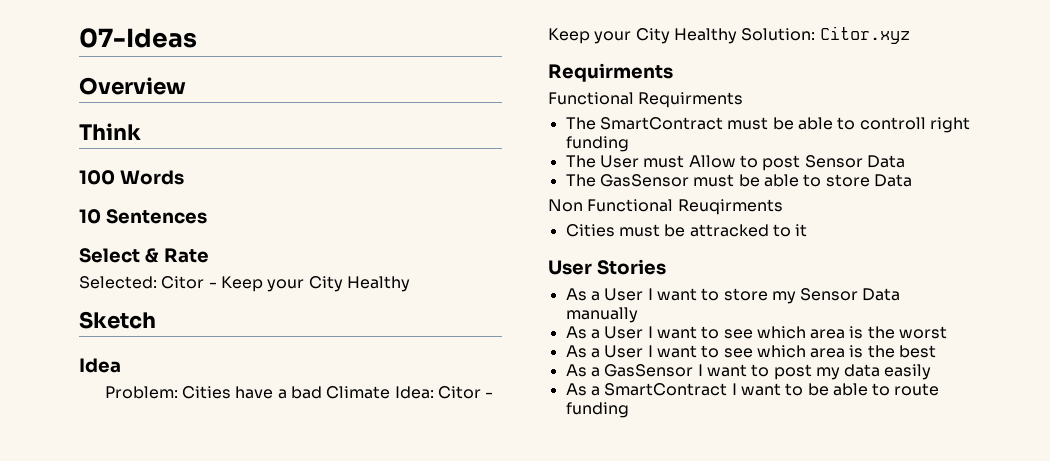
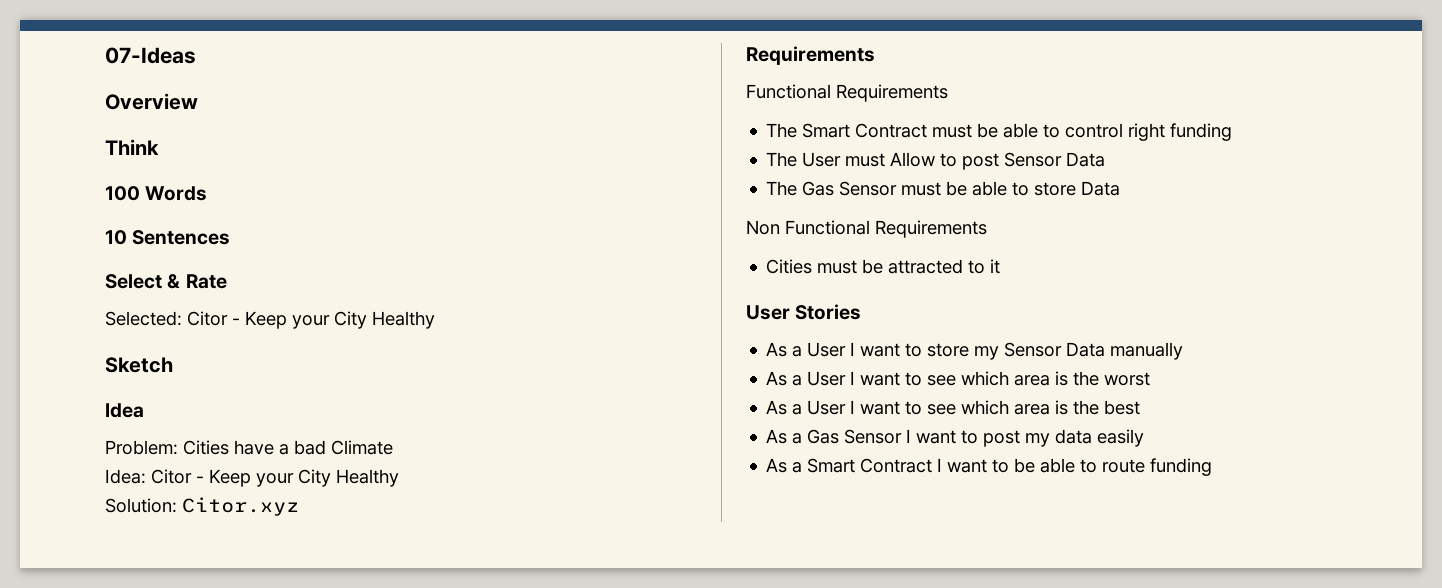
- Problem: Cities have a bad Climate Idea: Citor - Keep your City Healthy Solution: Citor.xyz
- Requirments
- Functional Requirments
- The SmartContract must be able to controll right funding
+ Problem: Cities have a bad Climate
+ Idea: Citor - Keep your City Healthy
+ Solution: Citor.xyz
+ Requirements
+ Functional Requirements
+ The Smart Contract must be able to control right funding
- The GasSensor must be able to store Data
+ The Gas Sensor must be able to store Data
- Non Functional Reuqirments
+ Non Functional Requirements
- Cities must be attracked to it
+ Cities must be attracted to it
- As a GasSensor I want to post my data easily
+ As a Gas Sensor I want to post my data easily
- As a SmartContract I want to be able to route funding
+ As a Smart Contract I want to be able to route funding

